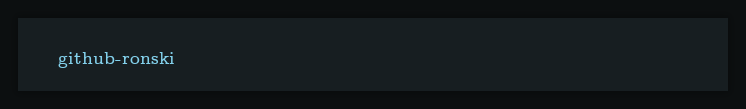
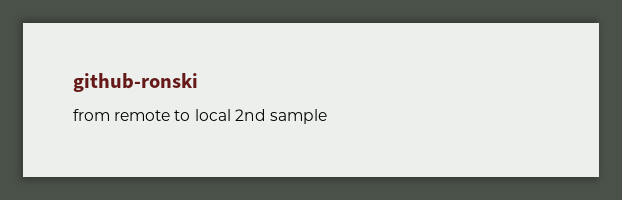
+ from remote to local 2nd sample

